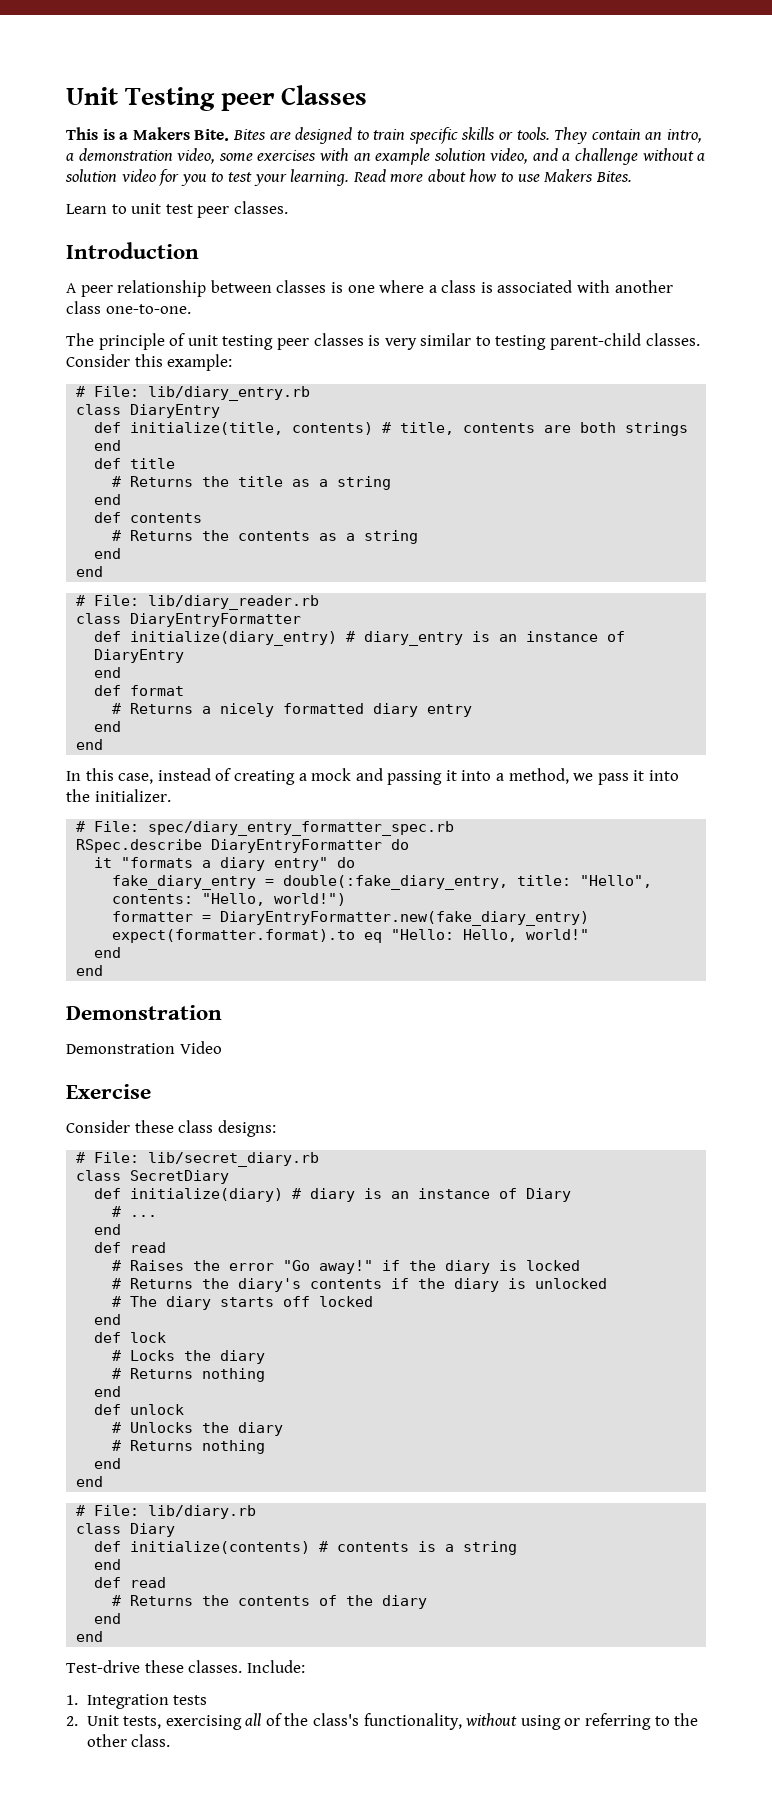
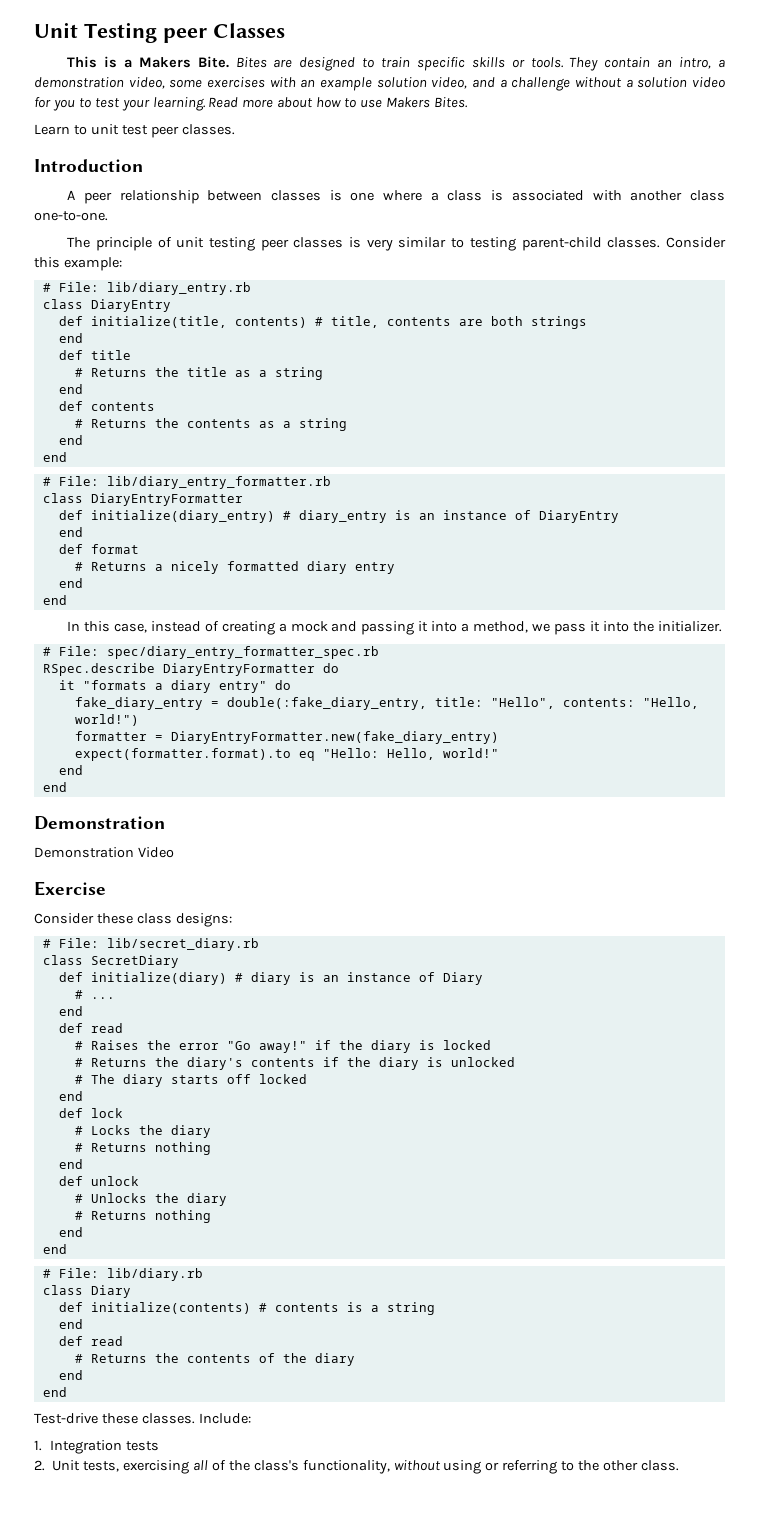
- # File: lib/diary_reader.rb
+ # File: lib/diary_entry_formatter.rb

